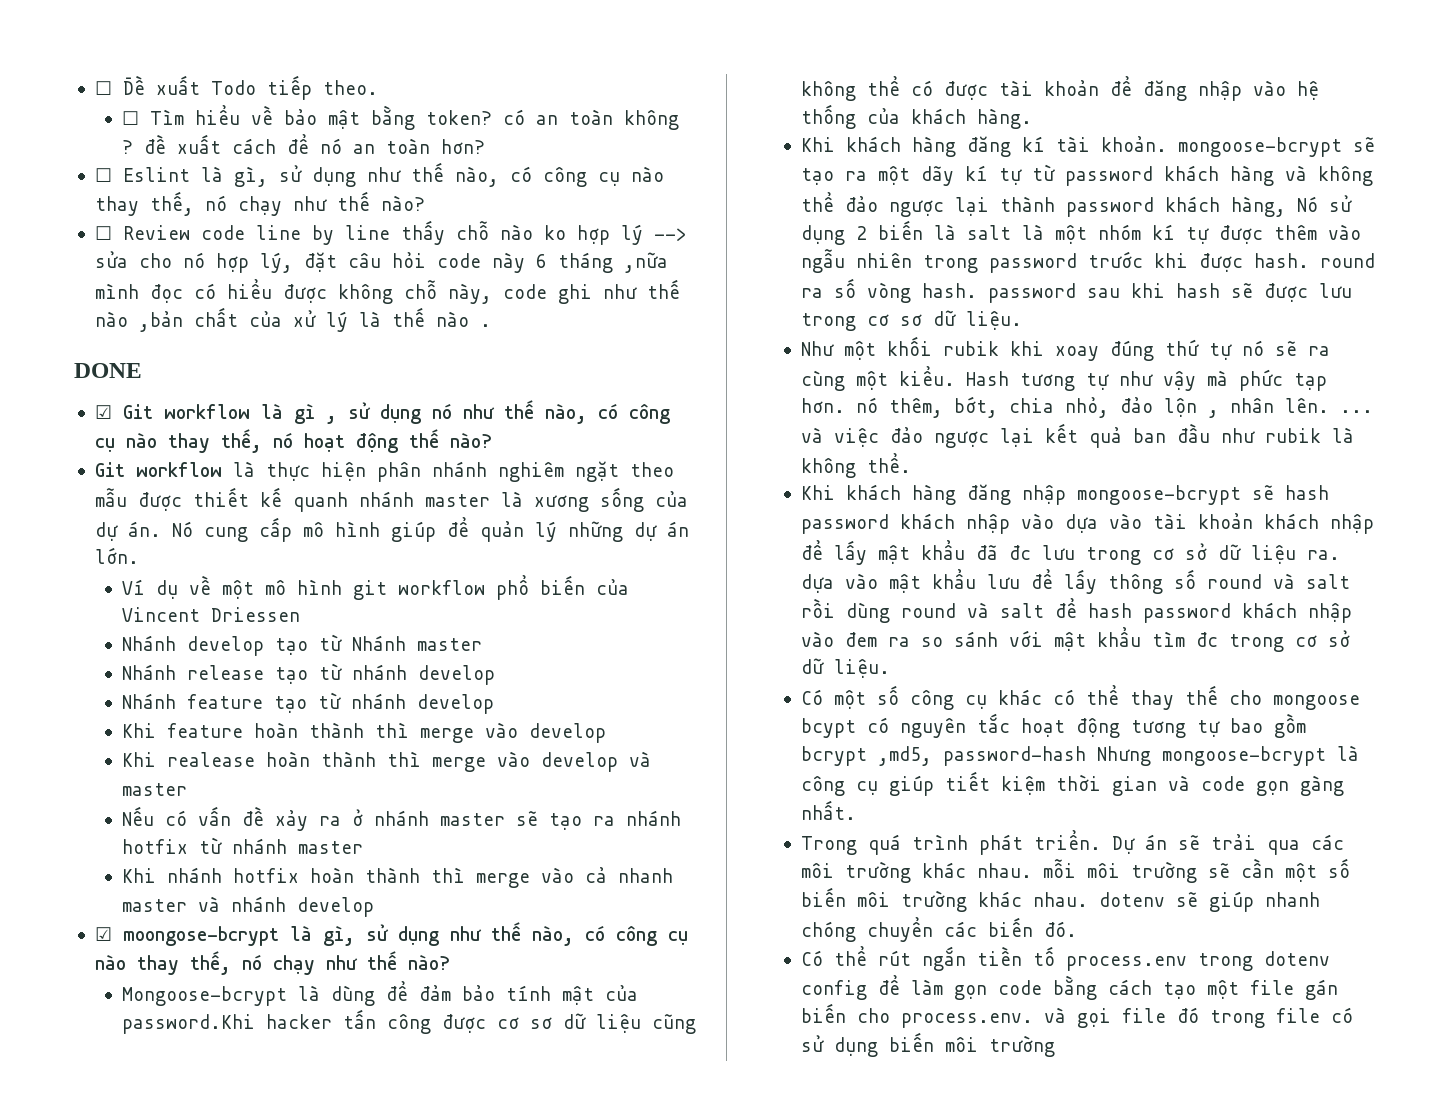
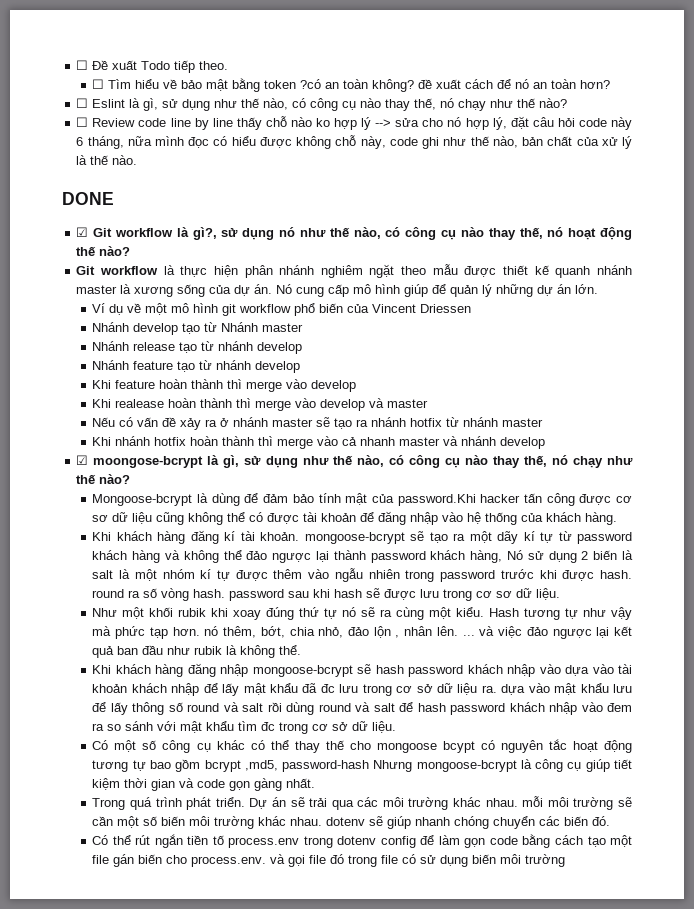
- ☐ Tìm hiểu về bảo mật bằng token? có an toàn không ? đề xuất cách để nó an toàn hơn?
+ ☐ Tìm hiểu về bảo mật bằng token ?có an toàn không? đề xuất cách để nó an toàn hơn?
- ☐ Review code line by line thấy chỗ nào ko hợp lý --> sửa cho nó hợp lý, đặt câu hỏi code này 6 tháng ,nữa mình đọc có hiểu được không chỗ này, code ghi như thế nào ,bản chất của xử lý là thế nào .
+ ☐ Review code line by line thấy chỗ nào ko hợp lý --> sửa cho nó hợp lý, đặt câu hỏi code này 6 tháng, nữa mình đọc có hiểu được không chỗ này, code ghi như thế nào, bản chất của xử lý là thế nào.
- ☑ Git workflow là gì , sử dụng nó như thế nào, có công cụ nào thay thế, nó hoạt động thế nào?
+ ☑ Git workflow là gì?, sử dụng nó như thế nào, có công cụ nào thay thế, nó hoạt động thế nào?

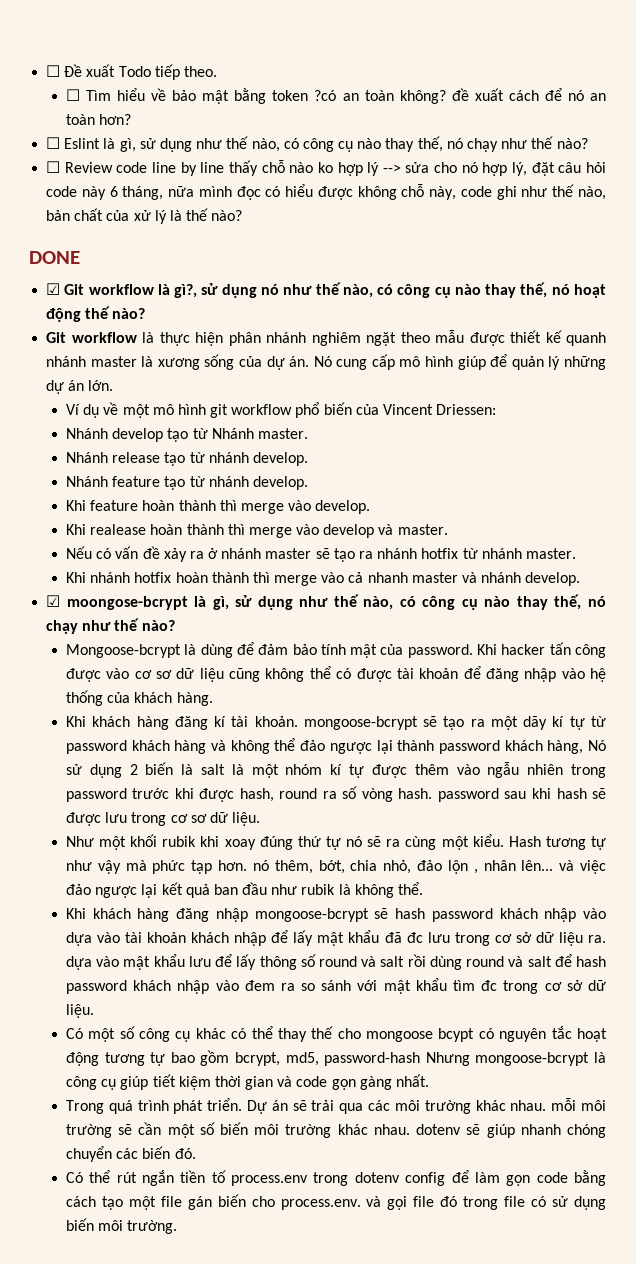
- ☐ Review code line by line thấy chỗ nào ko hợp lý --> sửa cho nó hợp lý, đặt câu hỏi code này 6 tháng, nữa mình đọc có hiểu được không chỗ này, code ghi như thế nào, bản chất của xử lý là thế nào.
+ ☐ Review code line by line thấy chỗ nào ko hợp lý --> sửa cho nó hợp lý, đặt câu hỏi code này 6 tháng, nữa mình đọc có hiểu được không chỗ này, code ghi như thế nào, bản chất của xử lý là thế nào?
- Ví dụ về một mô hình git workflow phổ biến của Vincent Driessen
+ Ví dụ về một mô hình git workflow phổ biến của Vincent Driessen:
- Nhánh develop tạo từ Nhánh master
+ Nhánh develop tạo từ Nhánh master.
- Nhánh release tạo từ nhánh develop
+ Nhánh release tạo từ nhánh develop.
- Nhánh feature tạo từ nhánh develop
+ Nhánh feature tạo từ nhánh develop.
- Khi feature hoàn thành thì merge vào develop
+ Khi feature hoàn thành thì merge vào develop.
- Khi realease hoàn thành thì merge vào develop và master
+ Khi realease hoàn thành thì merge vào develop và master.
- Nếu có vấn đề xảy ra ở nhánh master sẽ tạo ra nhánh hotfix từ nhánh master
+ Nếu có vấn đề xảy ra ở nhánh master sẽ tạo ra nhánh hotfix từ nhánh master.
- Khi nhánh hotfix hoàn thành thì merge vào cả nhanh master và nhánh develop
+ Khi nhánh hotfix hoàn thành thì merge vào cả nhanh master và nhánh develop.
- Mongoose-bcrypt là dùng để đảm bảo tính mật của password.Khi hacker tấn công được cơ sơ dữ liệu cũng không thể có được tài khoản để đăng nhập vào hệ thống của khách hàng.
+ Mongoose-bcrypt là dùng để đảm bảo tính mật của password. Khi hacker tấn công được vào cơ sơ dữ liệu cũng không thể có được tài khoản để đăng nhập vào hệ thống của khách hàng.
- Khi khách hàng đăng kí tài khoản. mongoose-bcrypt sẽ tạo ra một dãy kí tự từ password khách hàng và không thể đảo ngược lại thành password khách hàng, Nó sử dụng 2 biến là salt là một nhóm kí tự được thêm vào ngẫu nhiên trong password trước khi được hash. round ra số vòng hash. password sau khi hash sẽ được lưu trong cơ sơ dữ liệu.
+ Khi khách hàng đăng kí tài khoản. mongoose-bcrypt sẽ tạo ra một dãy kí tự từ password khách hàng và không thể đảo ngược lại thành password khách hàng, Nó sử dụng 2 biến là salt là một nhóm kí tự được thêm vào ngẫu nhiên trong password trước khi được hash, round ra số vòng hash. password sau khi hash sẽ được lưu trong cơ sơ dữ liệu.
- Hash tương tự như vậy mà phức tạp hơn. nó thêm, bớt, chia nhỏ, đảo lộn , nhân lên. ... và việc đảo ngược lại kết quả ban đầu như rubik là không thể.
+ Hash tương tự như vậy mà phức tạp hơn. nó thêm, bớt, chia nhỏ, đảo lộn , nhân lên... và việc đảo ngược lại kết quả ban đầu như rubik là không thể.
- Có một số công cụ khác có thể thay thế cho mongoose bcypt có nguyên tắc hoạt động tương tự bao gồm bcrypt ,md5, password-hash Nhưng mongoose-bcrypt là công cụ giúp tiết kiệm thời gian và code gọn gàng nhất.
+ Có một số công cụ khác có thể thay thế cho mongoose bcypt có nguyên tắc hoạt động tương tự bao gồm bcrypt, md5, password-hash Nhưng mongoose-bcrypt là công cụ giúp tiết kiệm thời gian và code gọn gàng nhất.
- Có thể rút ngắn tiền tố process.env trong dotenv config để làm gọn code bằng cách tạo một file gán biến cho process.env. và gọi file đó trong file có sử dụng biến môi trường
+ Có thể rút ngắn tiền tố process.env trong dotenv config để làm gọn code bằng cách tạo một file gán biến cho process.env. và gọi file đó trong file có sử dụng biến môi trường.

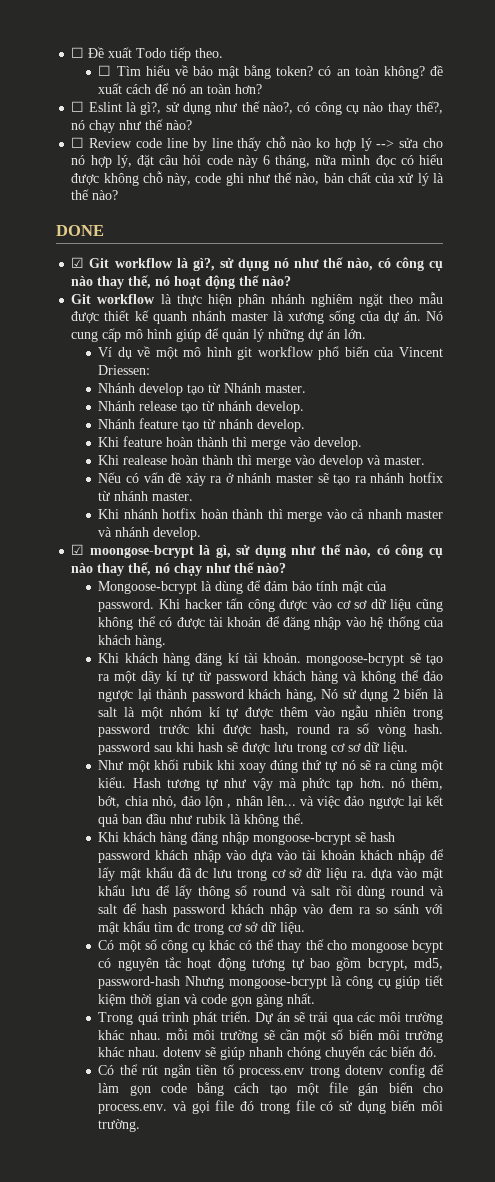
- ☐ Tìm hiểu về bảo mật bằng token ?có an toàn không? đề xuất cách để nó an toàn hơn?
+ ☐ Tìm hiểu về bảo mật bằng token? có an toàn không? đề xuất cách để nó an toàn hơn?
- ☐ Eslint là gì, sử dụng như thế nào, có công cụ nào thay thế, nó chạy như thế nào?
+ ☐ Eslint là gì?, sử dụng như thế nào?, có công cụ nào thay thế?, nó chạy như thế nào?

